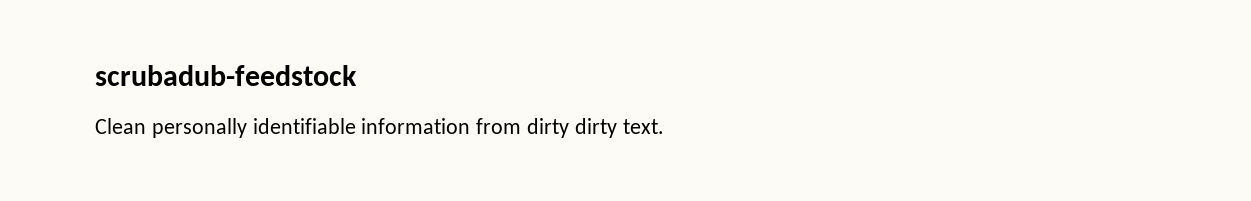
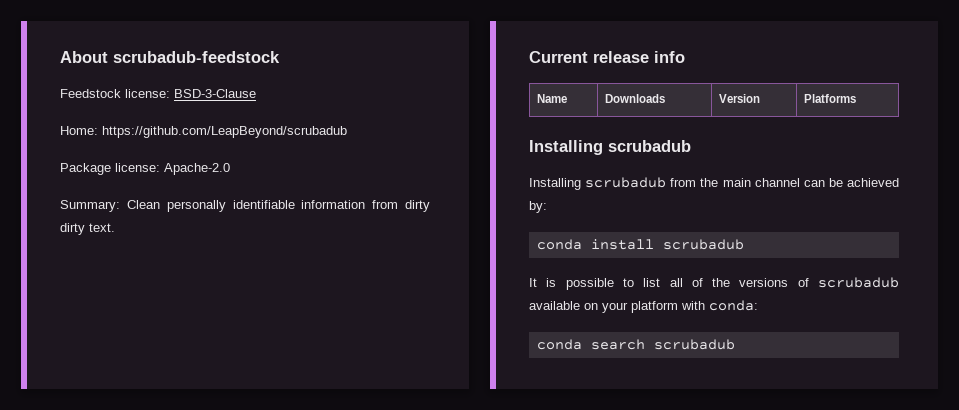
- scrubadub-feedstock
+ About scrubadub-feedstock
- Clean personally identifiable information from dirty dirty text.
+ Feedstock license: BSD-3-Clause
+ Home: https://github.com/LeapBeyond/scrubadub
+ Package license: Apache-2.0
+ Summary: Clean personally identifiable information from dirty dirty text.
+ Current release info
+ Name | Downloads | Version | Platforms
+ Installing scrubadub
+ Installing scrubadub from the main channel can be achieved by:
+ conda install scrubadub
+ It is possible to list all of the versions of scrubadub available on your platform with conda:
+ conda search scrubadub

